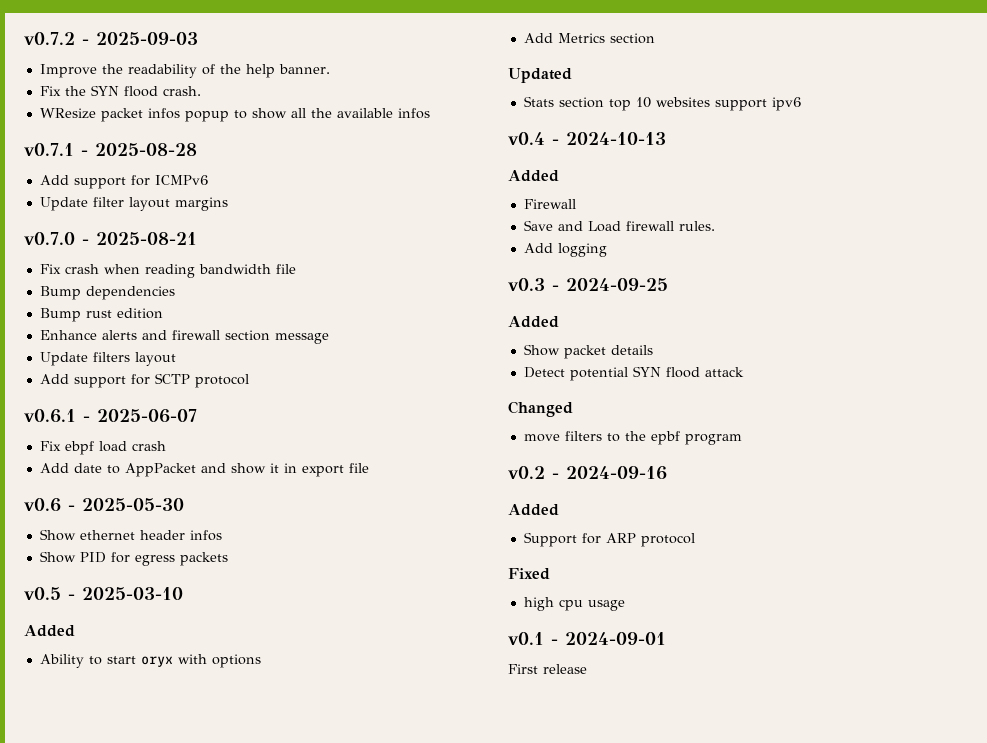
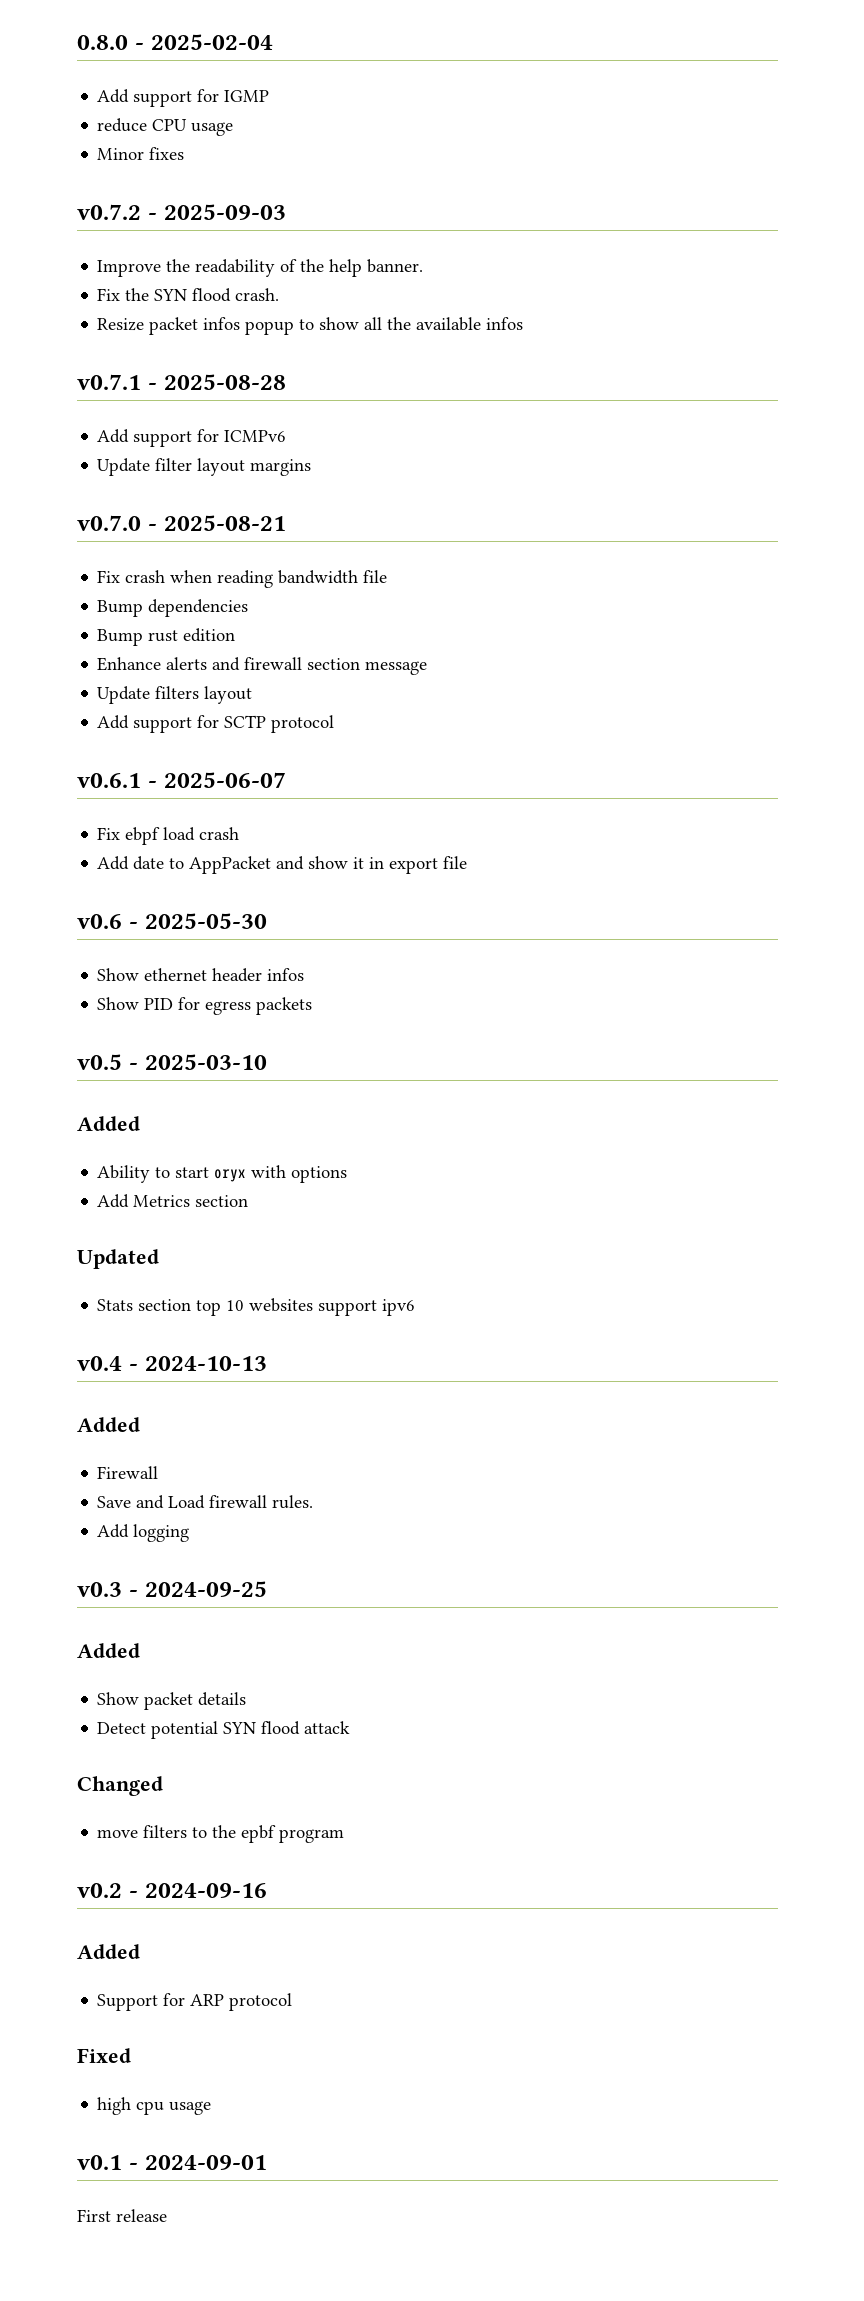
+ 0.8.0 - 2025-02-04
+ Add support for IGMP
+ reduce CPU usage
+ Minor fixes
- WResize packet infos popup to show all the available infos
+ Resize packet infos popup to show all the available infos

